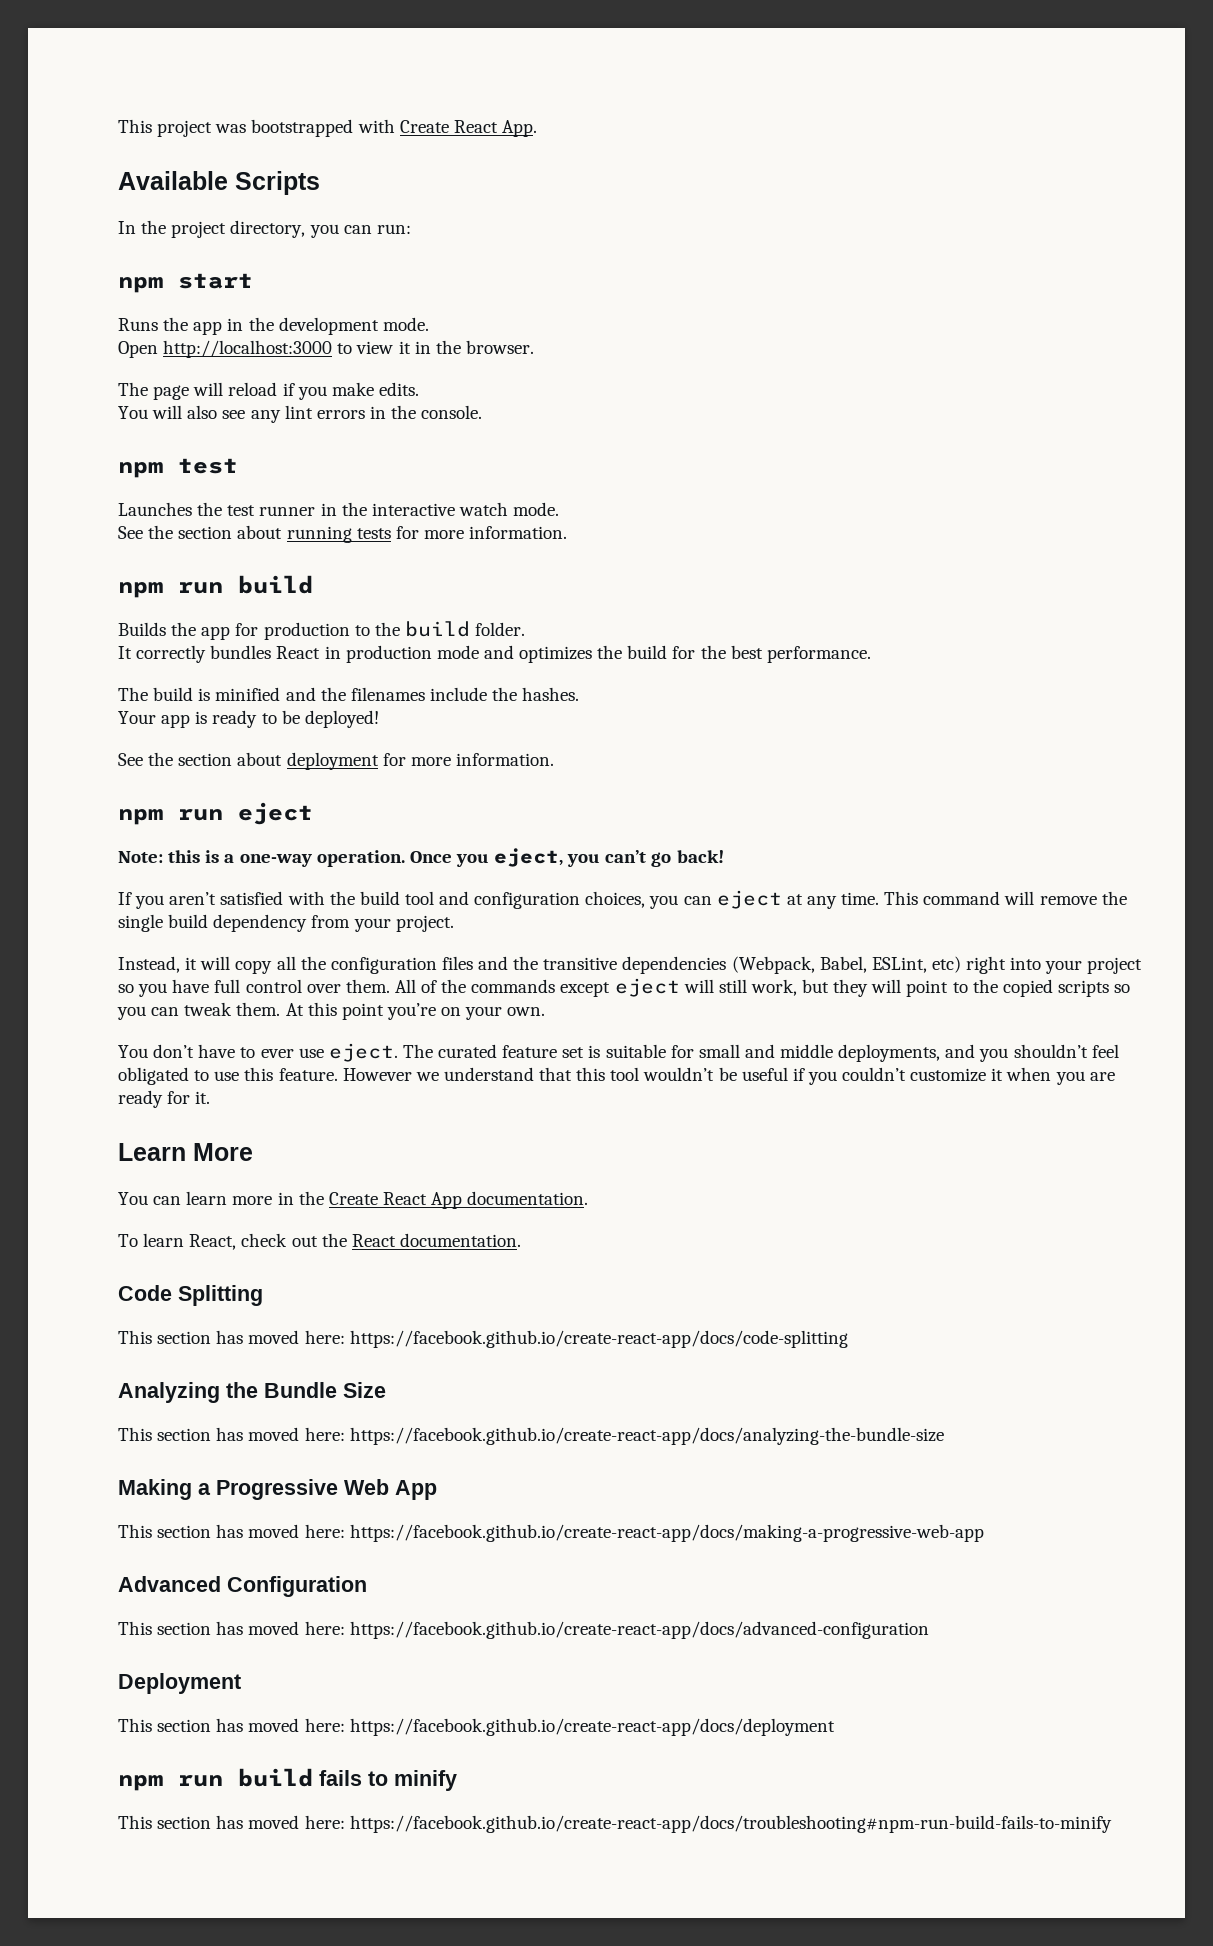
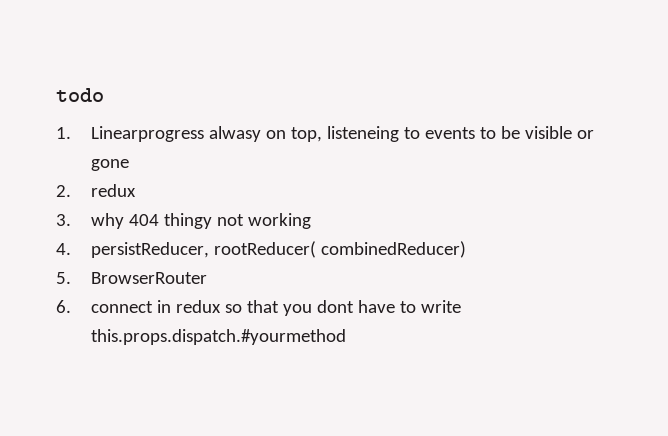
- This project was bootstrapped with Create React App.
- Available Scripts
- In the project directory, you can run:
- npm start
- Runs the app in the development mode.
- Open http://localhost:3000 to view it in the browser.
- The page will reload if you make edits.
- You will also see any lint errors in the console.
- npm test
- Launches the test runner in the interactive watch mode.
- See the section about running tests for more information.
- npm run build
- Builds the app for production to the build folder.
- It correctly bundles React in production mode and optimizes the build for the best performance.
- The build is minified and the filenames include the hashes.
- Your app is ready to be deployed!
- See the section about deployment for more information.
- npm run eject
- Note: this is a one-way operation. Once you eject, you can’t go back!
- If you aren’t satisfied with the build tool and configuration choices, you can eject at any time. This command will remove the single build dependency from your project.
- Instead, it will copy all the configuration files and the transitive dependencies (Webpack, Babel, ESLint, etc) right into your project so you have full control over them. All of the commands except eject will still work, but they will point to the copied scripts so you can tweak them. At this point you’re on your own.
- You don’t have to ever use eject. The curated feature set is suitable for small and middle deployments, and you shouldn’t feel obligated to use this feature. However we understand that this tool wouldn’t be useful if you couldn’t customize it when you are ready for it.
- Learn More
- You can learn more in the Create React App documentation.
- To learn React, check out the React documentation.
- Code Splitting
- This section has moved here: https://facebook.github.io/create-react-app/docs/code-splitting
- Analyzing the Bundle Size
- This section has moved here: https://facebook.github.io/create-react-app/docs/analyzing-the-bundle-size
- Making a Progressive Web App
- This section has moved here: https://facebook.github.io/create-react-app/docs/making-a-progressive-web-app
- Advanced Configuration
- This section has moved here: https://facebook.github.io/create-react-app/docs/advanced-configuration
- Deployment
- This section has moved here: https://facebook.github.io/create-react-app/docs/deployment
- npm run build fails to minify
- This section has moved here: https://facebook.github.io/create-react-app/docs/troubleshooting#npm-run-build-fails-to-minify
+ todo
+ 1. Linearprogress alwasy on top, listeneing to events to be visible or gone
+ 2. redux
+ 3. why 404 thingy not working
+ 4. persistReducer, rootReducer( combinedReducer)
+ 5. BrowserRouter
+ 6. connect in redux so that you dont have to write this.props.dispatch.#yourmethod

